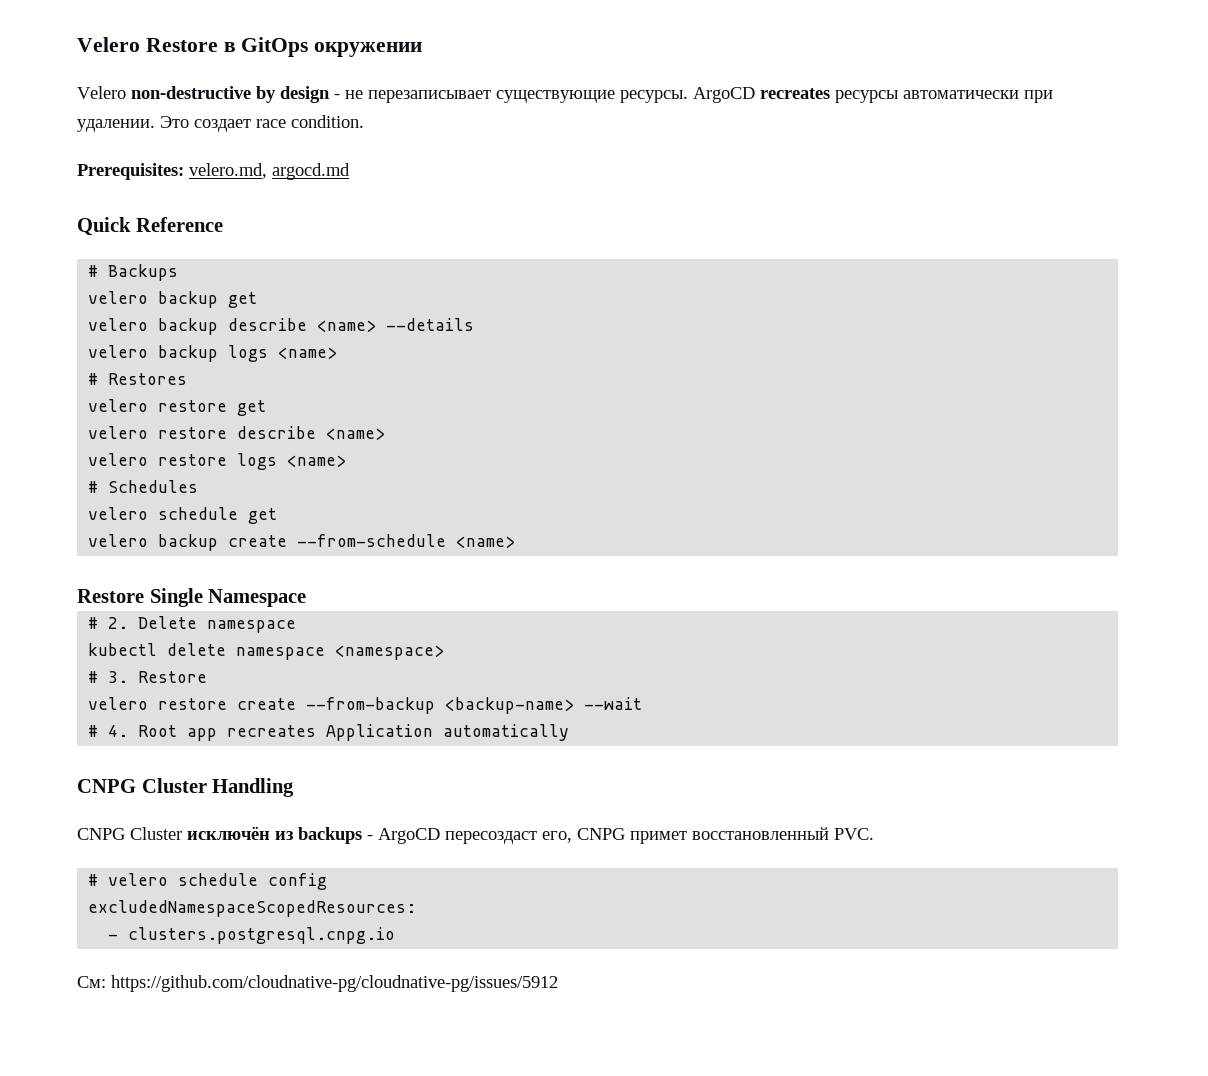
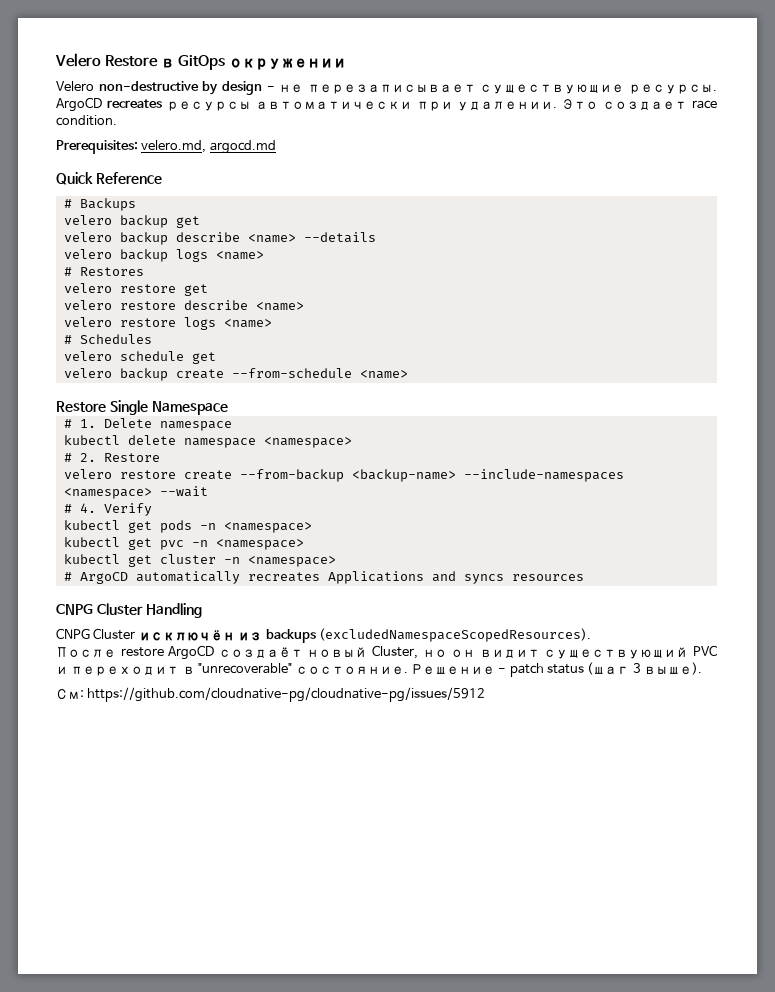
- # 2. Delete namespace
+ # 1. Delete namespace
- # 3. Restore
+ # 2. Restore
- velero restore create --from-backup <backup-name> --wait
+ velero restore create --from-backup <backup-name> --include-namespaces <namespace> --wait
- # 4. Root app recreates Application automatically
+ # 4. Verify
+ kubectl get pods -n <namespace>
+ kubectl get pvc -n <namespace>
+ kubectl get cluster -n <namespace>
+ # ArgoCD automatically recreates Applications and syncs resources
- CNPG Cluster исключён из backups - ArgoCD пересоздаст его, CNPG примет восстановленный PVC.
- # velero schedule config
- excludedNamespaceScopedResources:
- - clusters.postgresql.cnpg.io
+ CNPG Cluster исключён из backups (excludedNamespaceScopedResources).
+ После restore ArgoCD создаёт новый Cluster, но он видит существующий PVC и переходит в "unrecoverable" состояние. Решение - patch status (шаг 3 выше).

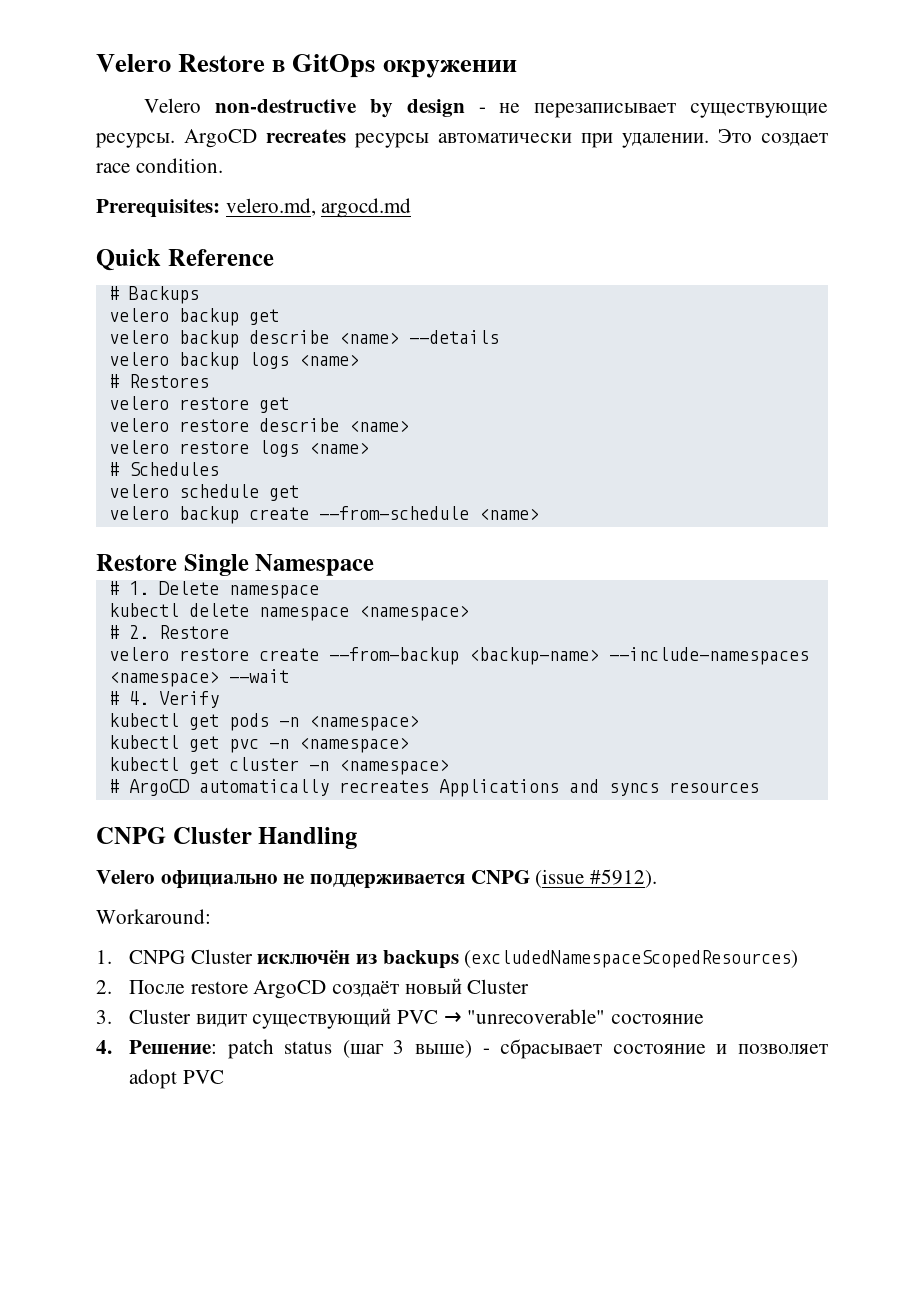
- CNPG Cluster исключён из backups (excludedNamespaceScopedResources).
- После restore ArgoCD создаёт новый Cluster, но он видит существующий PVC и переходит в "unrecoverable" состояние. Решение - patch status (шаг 3 выше).
- См: https://github.com/cloudnative-pg/cloudnative-pg/issues/5912
+ Velero официально не поддерживается CNPG (issue #5912).
+ Workaround:
+ 1. CNPG Cluster исключён из backups (excludedNamespaceScopedResources)
+ 2. После restore ArgoCD создаёт новый Cluster
+ 3. Cluster видит существующий PVC → "unrecoverable" состояние
+ 4. Решение: patch status (шаг 3 выше) - сбрасывает состояние и позволяет adopt PVC

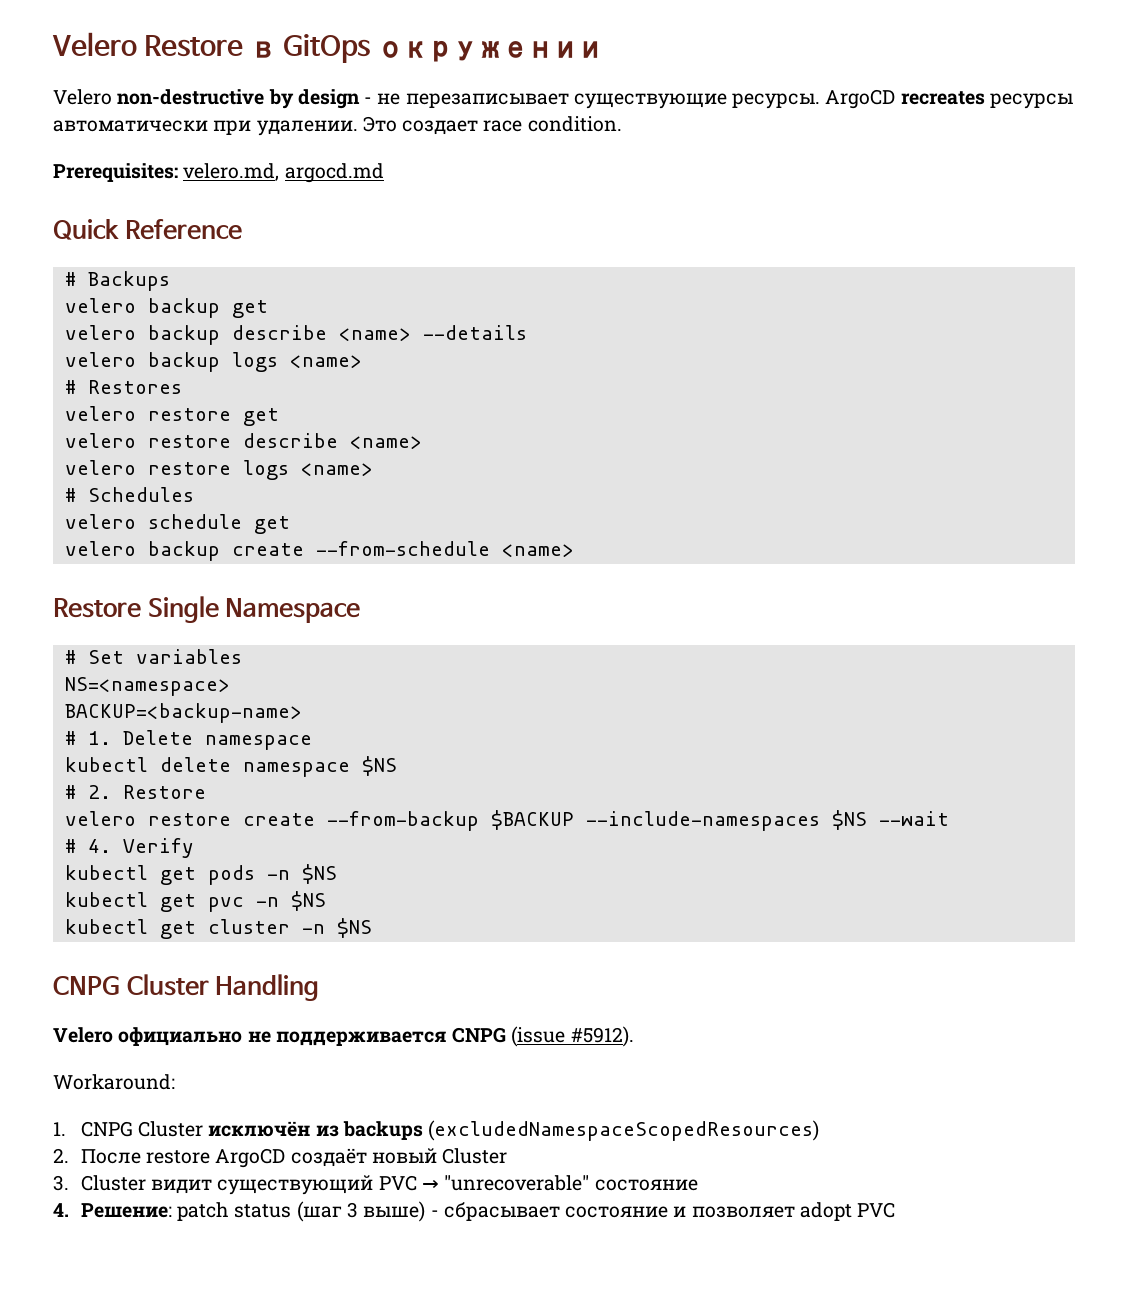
+ # Set variables
+ NS=<namespace>
+ BACKUP=<backup-name>
- kubectl delete namespace <namespace>
+ kubectl delete namespace $NS
- velero restore create --from-backup <backup-name> --include-namespaces <namespace> --wait
+ velero restore create --from-backup $BACKUP --include-namespaces $NS --wait
- kubectl get pods -n <namespace>
+ kubectl get pods -n $NS
- kubectl get pvc -n <namespace>
+ kubectl get pvc -n $NS
- kubectl get cluster -n <namespace>
- # ArgoCD automatically recreates Applications and syncs resources
+ kubectl get cluster -n $NS

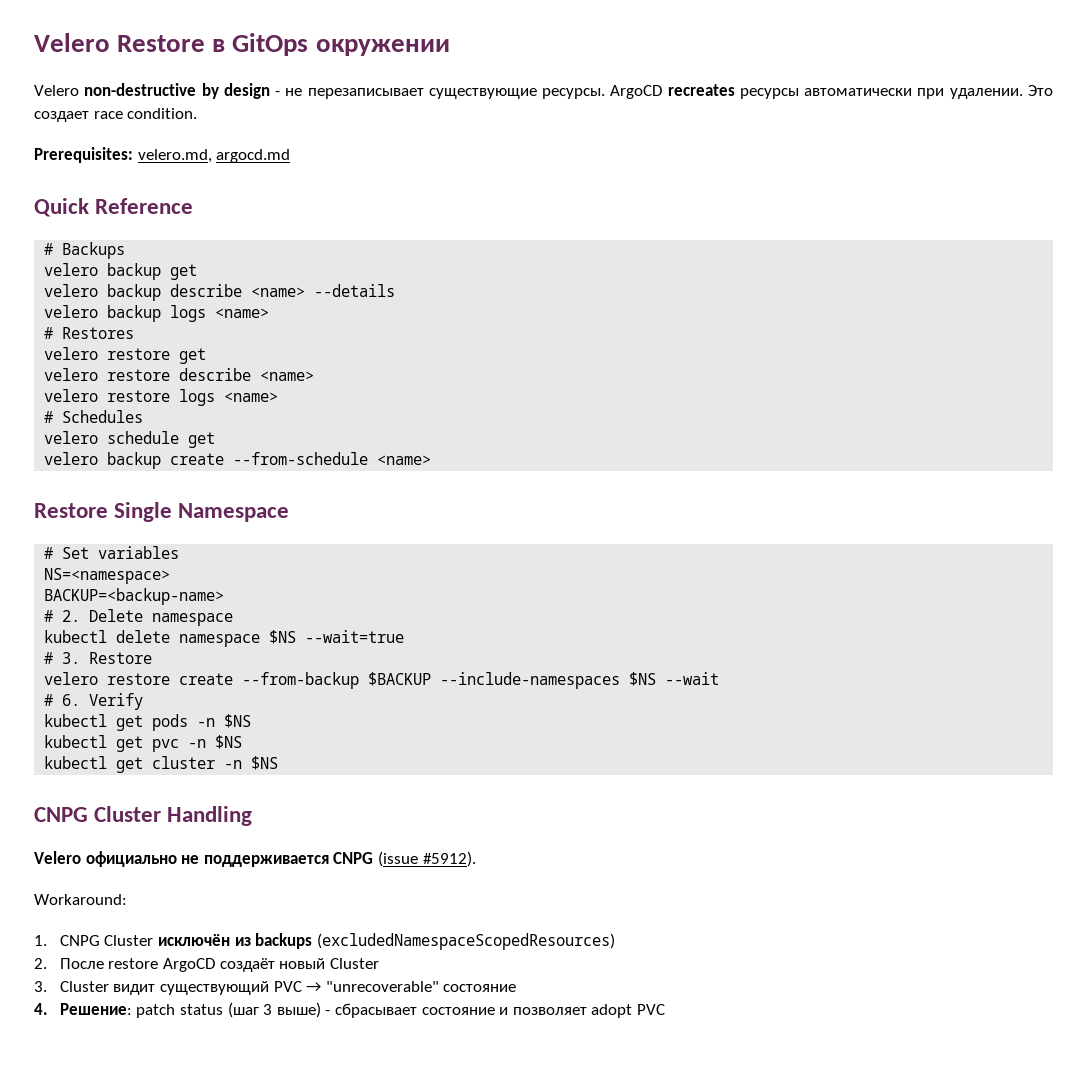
- # 1. Delete namespace
+ # 2. Delete namespace
- kubectl delete namespace $NS
- # 2. Restore
+ kubectl delete namespace $NS --wait=true
+ # 3. Restore
- # 4. Verify
+ # 6. Verify

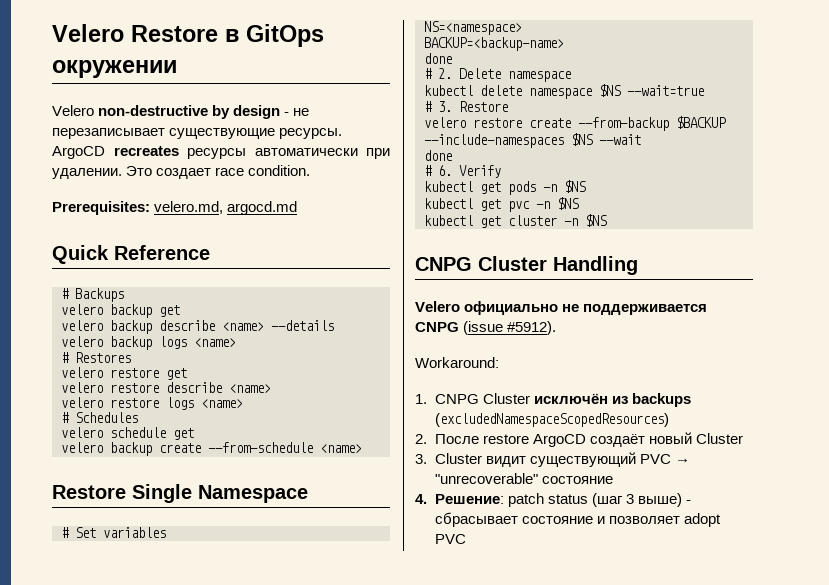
  BACKUP=<backup-name>
+ done
  velero restore create --from-backup $BACKUP --include-namespaces $NS --wait
+ done

